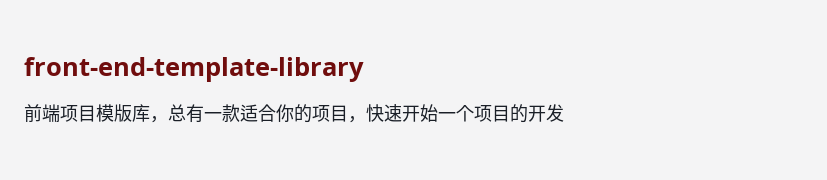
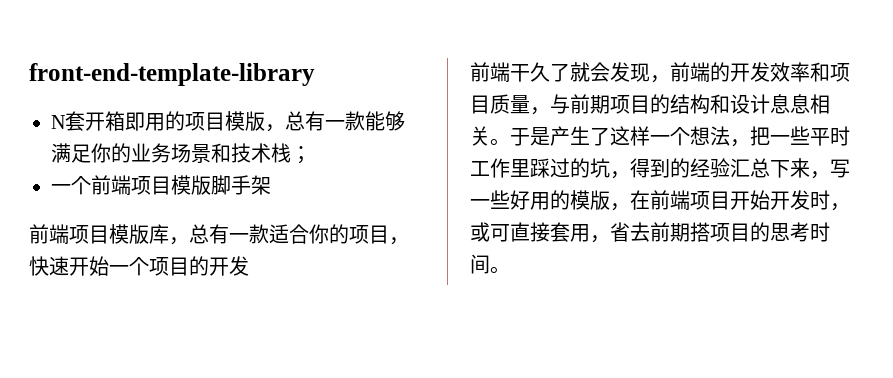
+ N套开箱即用的项目模版，总有一款能够满足你的业务场景和技术栈；
+ 一个前端项目模版脚手架
+ 前端干久了就会发现，前端的开发效率和项目质量，与前期项目的结构和设计息息相关。于是产生了这样一个想法，把一些平时工作里踩过的坑，得到的经验汇总下来，写一些好用的模版，在前端项目开始开发时，或可直接套用，省去前期搭项目的思考时间。

